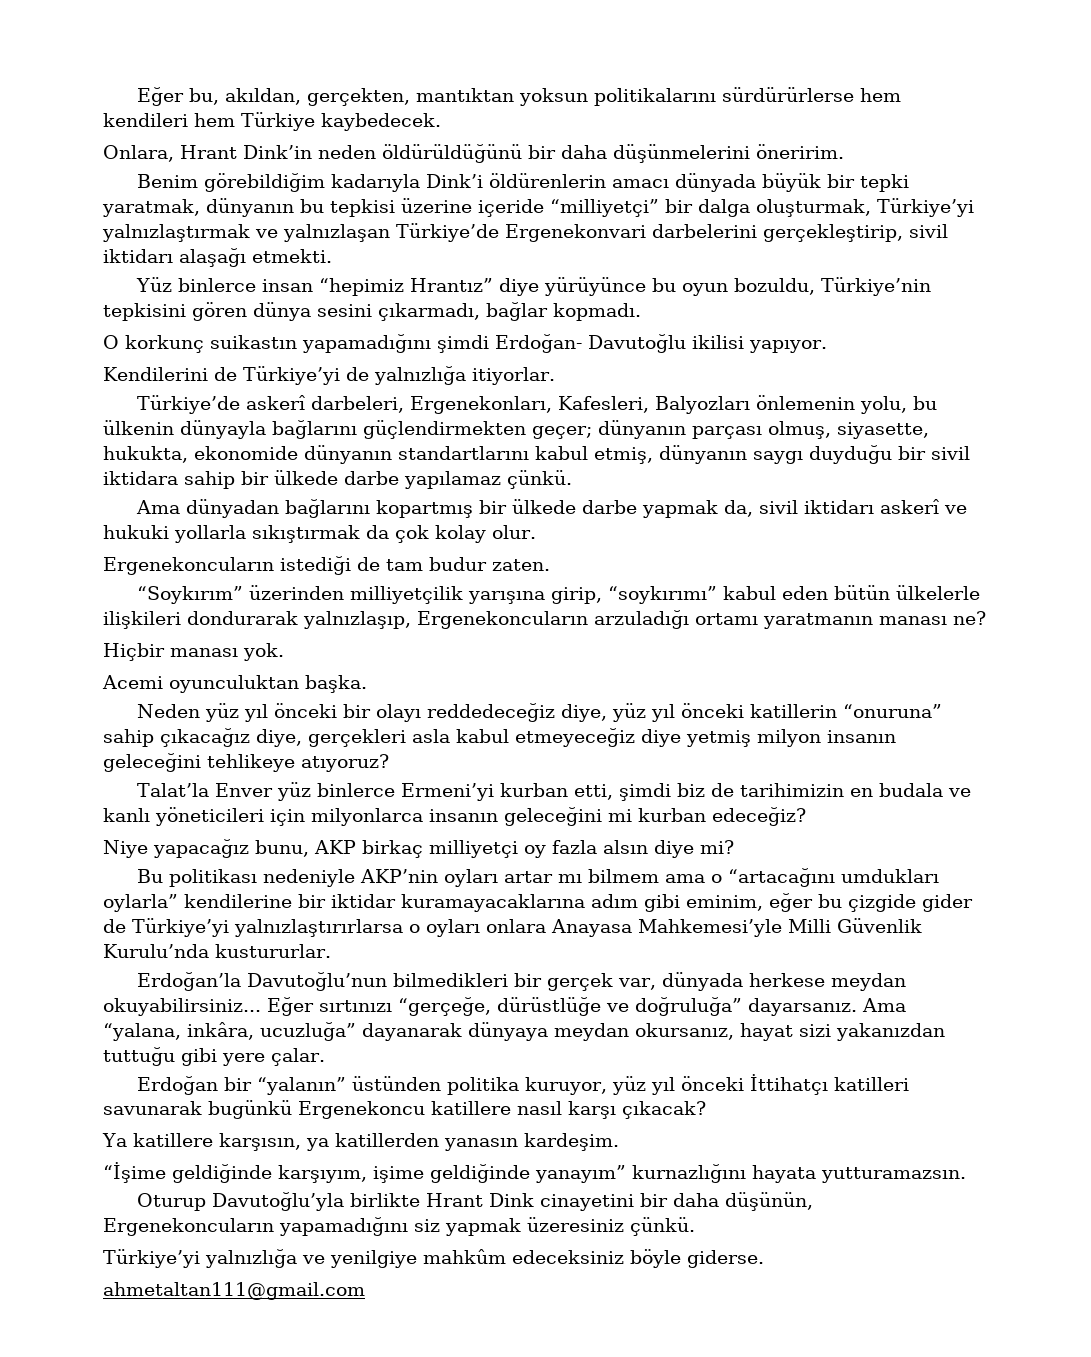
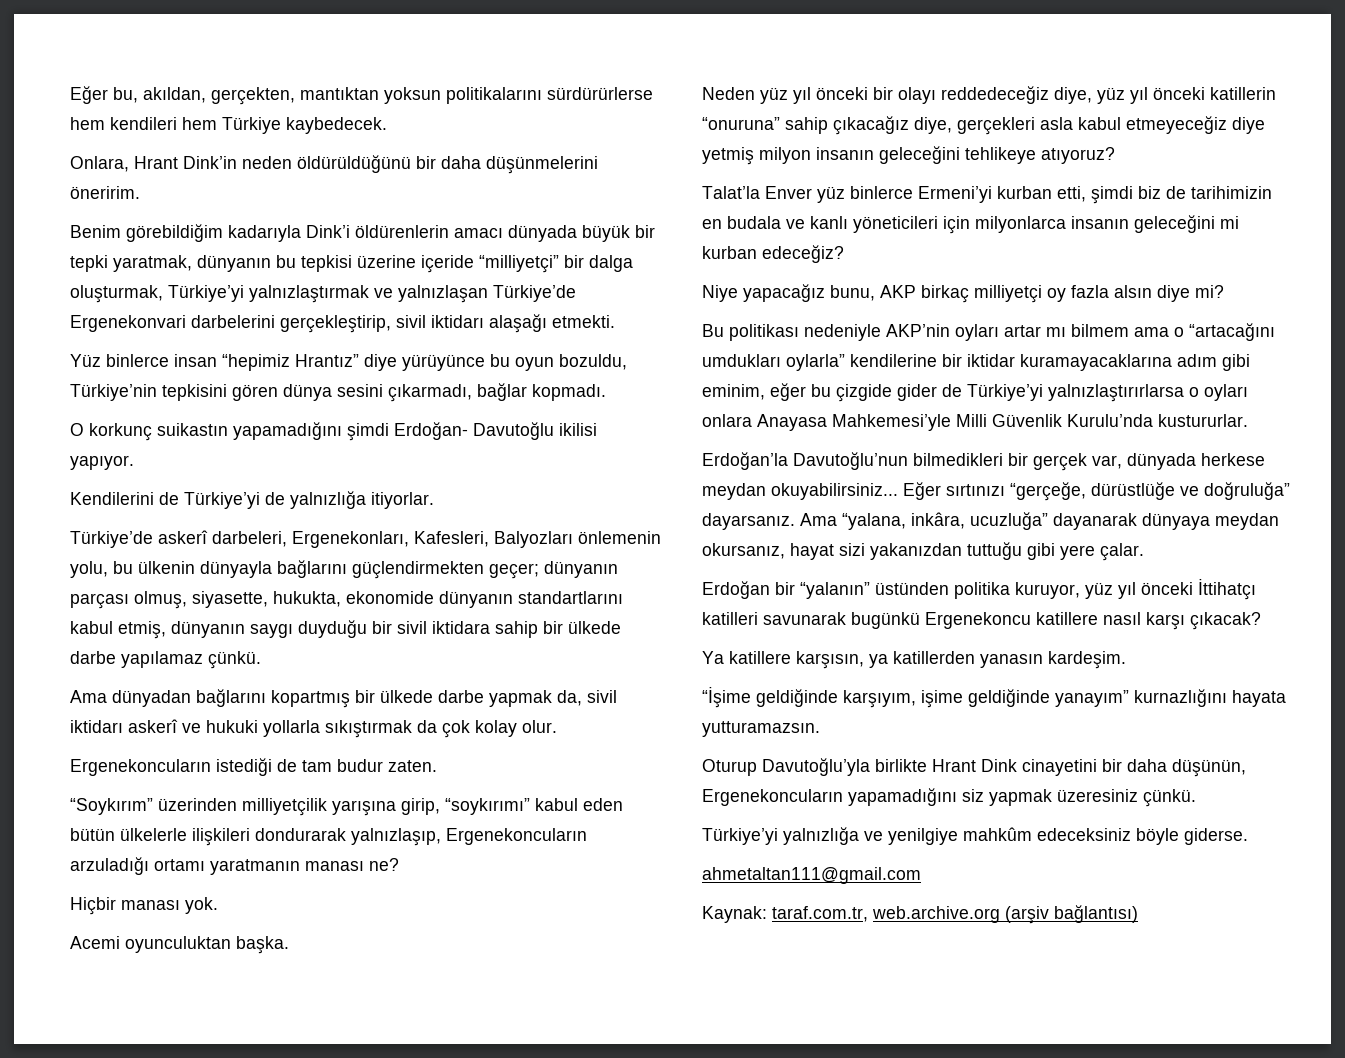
+ Kaynak: taraf.com.tr, web.archive.org (arşiv bağlantısı)

